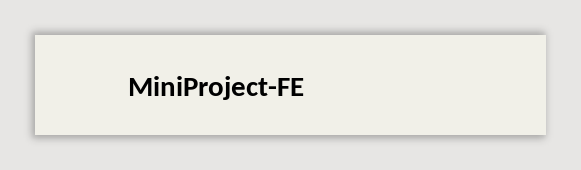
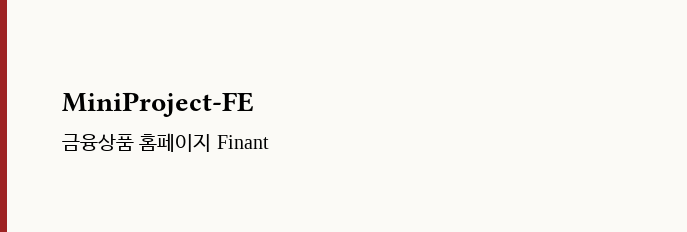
+ 금융상품 홈페이지 Finant

